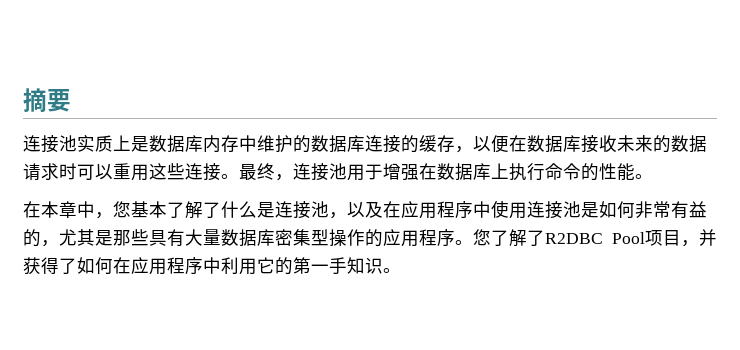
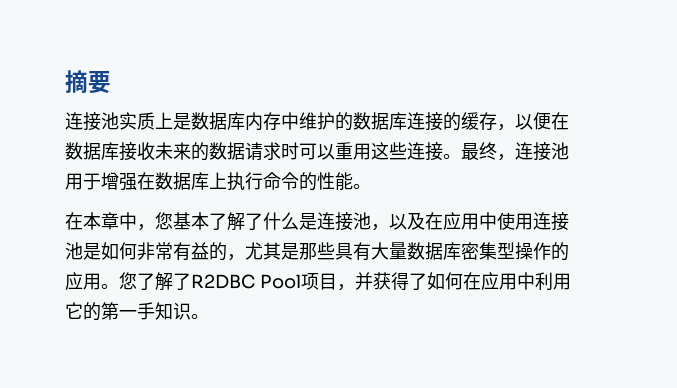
- 在本章中，您基本了解了什么是连接池，以及在应用程序中使用连接池是如何非常有益的，尤其是那些具有大量数据库密集型操作的应用程序。
+ 在本章中，您基本了解了什么是连接池，以及在应用中使用连接池是如何非常有益的，尤其是那些具有大量数据库密集型操作的应用。
- 您了解了R2DBC Pool项目，并获得了如何在应用程序中利用它的第一手知识。
+ 您了解了R2DBC Pool项目，并获得了如何在应用中利用它的第一手知识。

